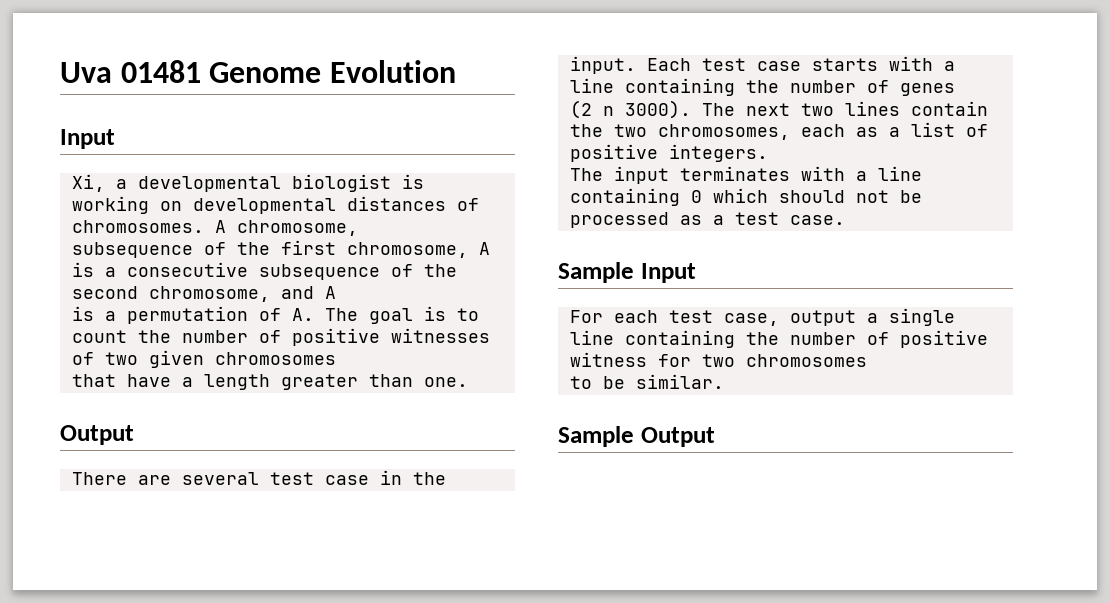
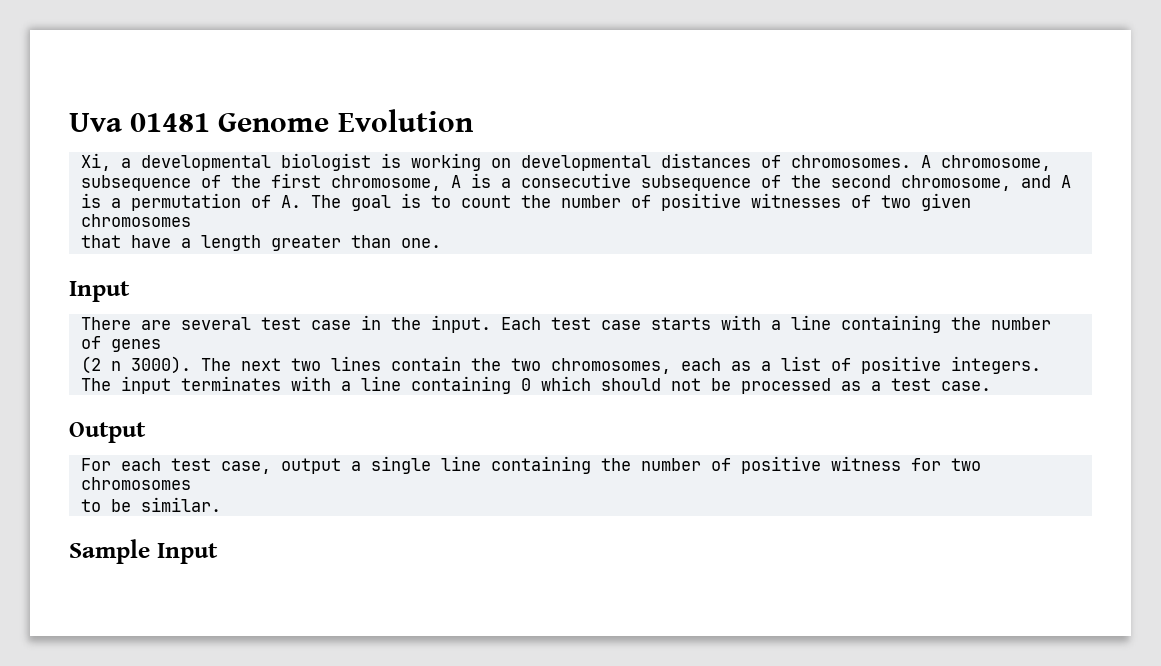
  Uva 01481 Genome Evolution
- Input
  that have a length greater than one.
- Output
+ Input
- Sample Input
+ Output
- Sample Output
+ Sample Input

